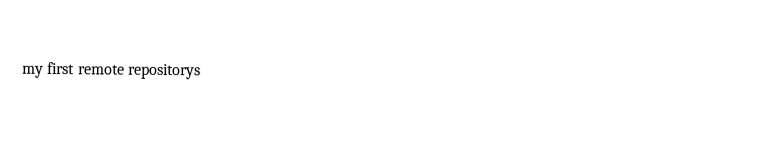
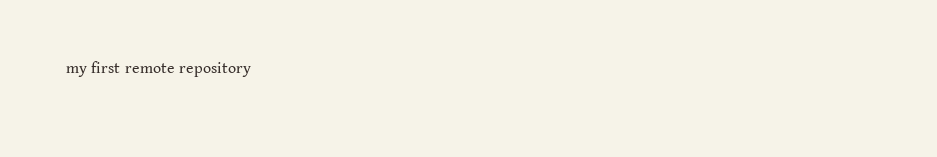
- my first remote repositorys
+ my first remote repository

